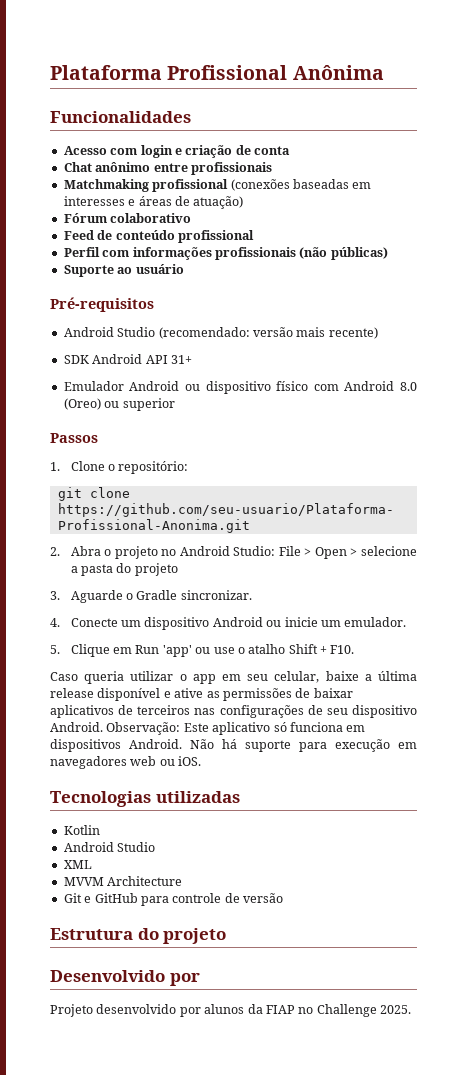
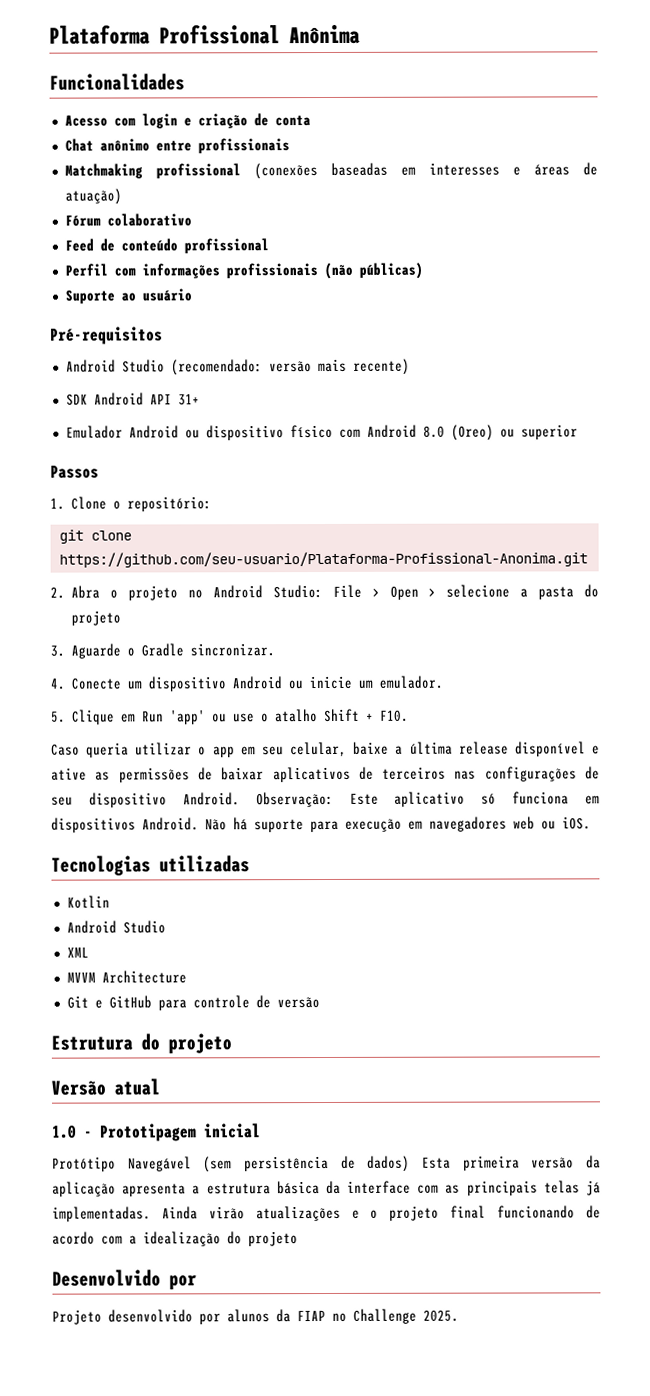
+ Versão atual
+ 1.0 - Prototipagem inicial
+ Protótipo Navegável (sem persistência de dados) Esta primeira versão da aplicação apresenta a estrutura básica da interface com as principais telas já implementadas. Ainda virão atualizações e o projeto final funcionando de acordo com a idealização do projeto

